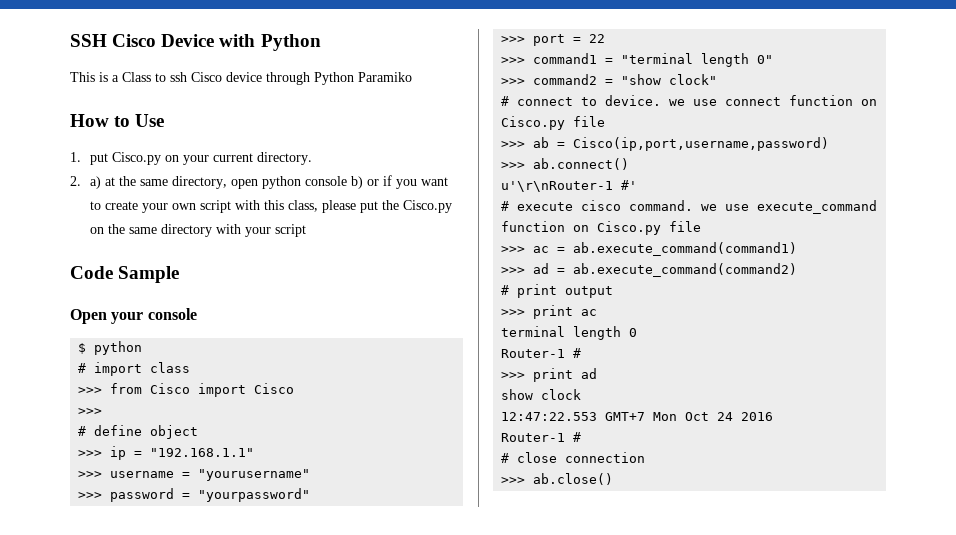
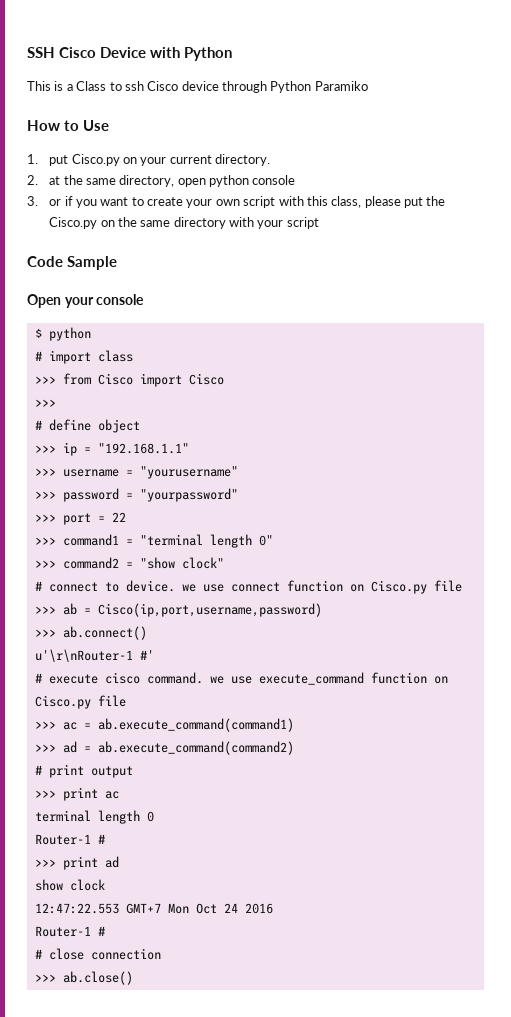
- 2. a) at the same directory, open python console b) or if you want to create your own script with this class, please put the Cisco.py on the same directory with your script
+ 2. at the same directory, open python console
+ 3. or if you want to create your own script with this class, please put the Cisco.py on the same directory with your script

